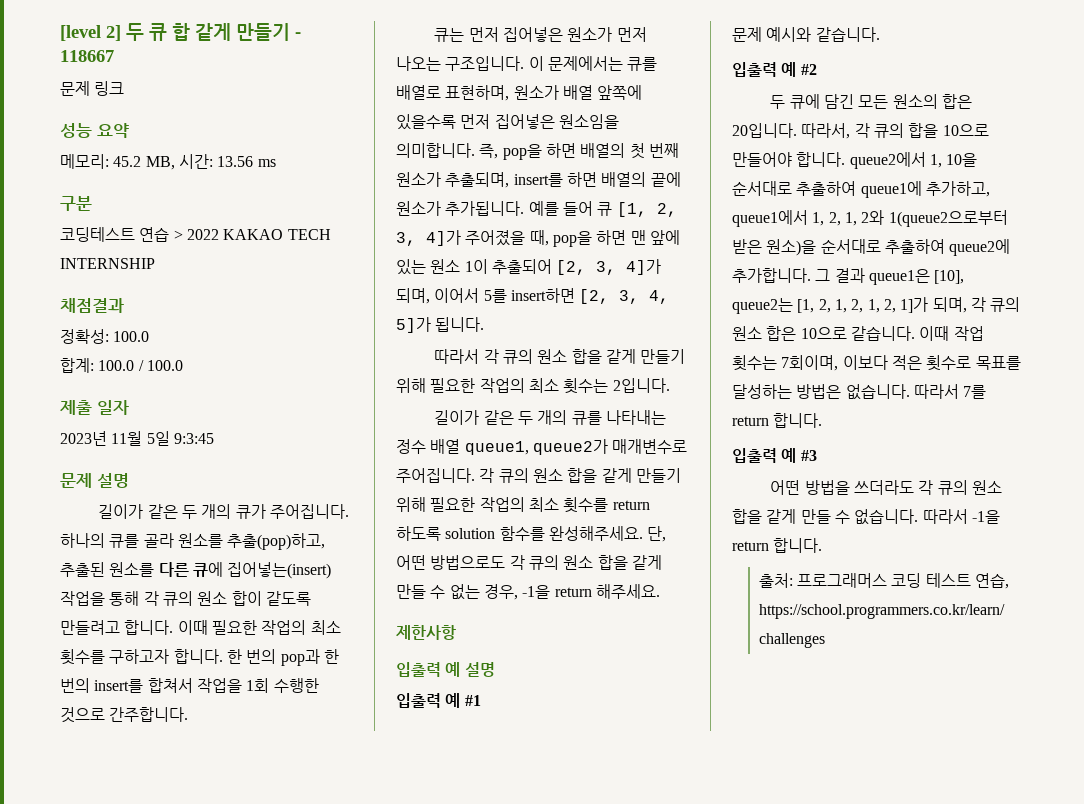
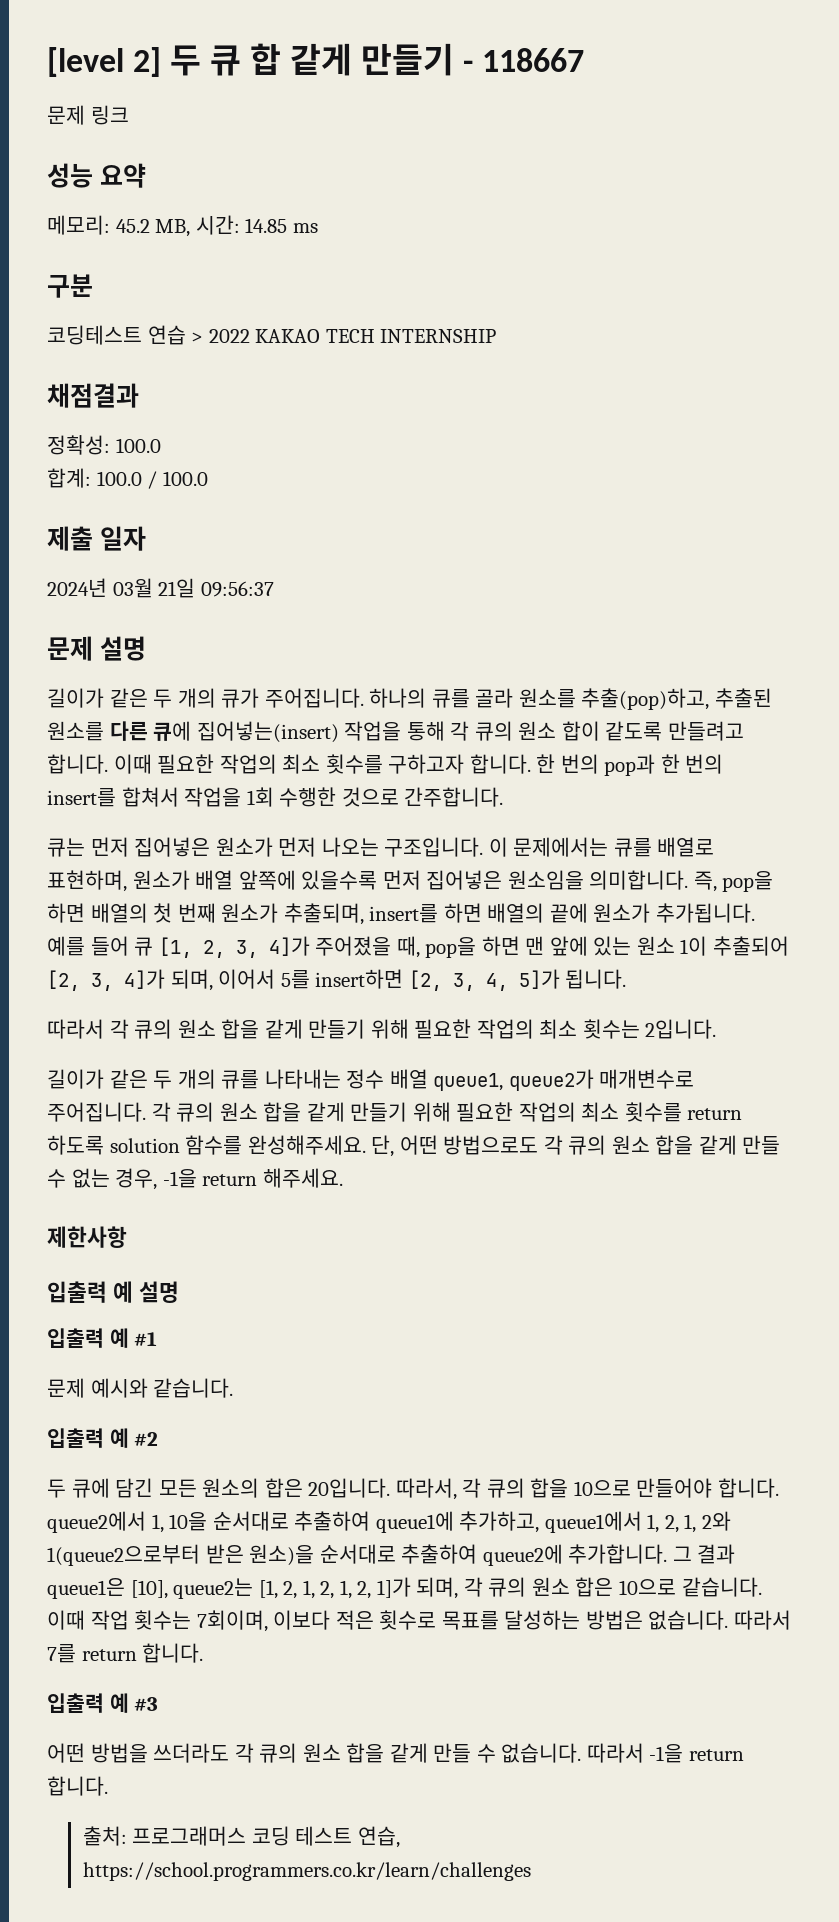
- 메모리: 45.2 MB, 시간: 13.56 ms
+ 메모리: 45.2 MB, 시간: 14.85 ms
- 2023년 11월 5일 9:3:45
+ 2024년 03월 21일 09:56:37

